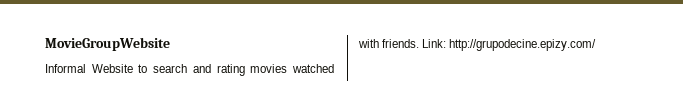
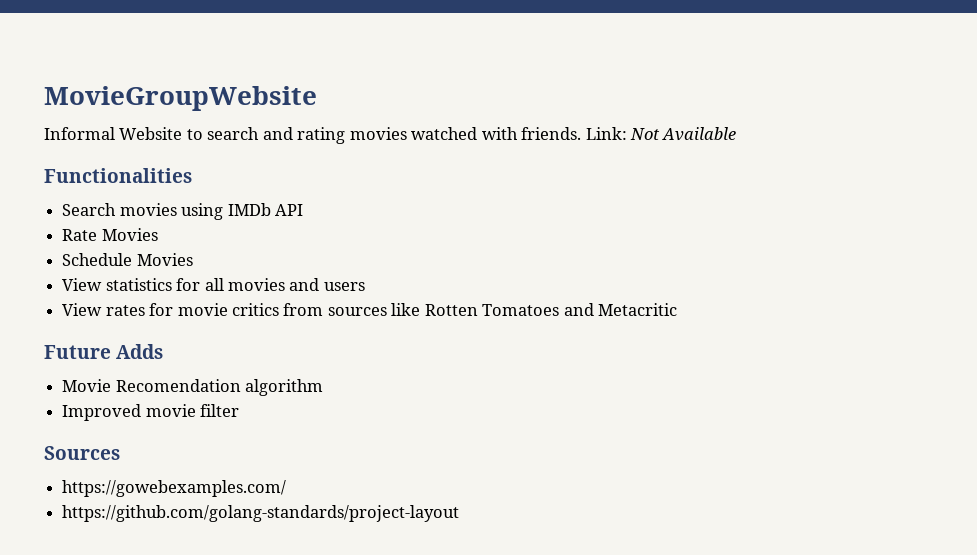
- Link: http://grupodecine.epizy.com/
+ Link: Not Available
+ Functionalities
+ Search movies using IMDb API
+ Rate Movies
+ Schedule Movies
+ View statistics for all movies and users
+ View rates for movie critics from sources like Rotten Tomatoes and Metacritic
+ Future Adds
+ Movie Recomendation algorithm
+ Improved movie filter
+ Sources
+ https://gowebexamples.com/
+ https://github.com/golang-standards/project-layout

